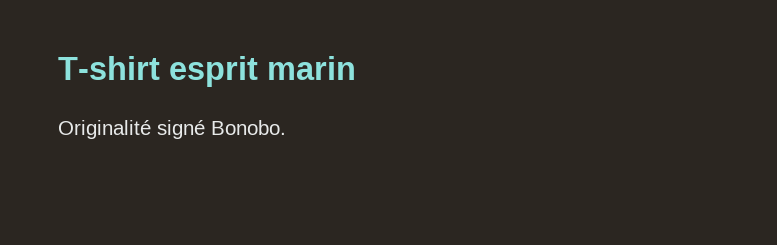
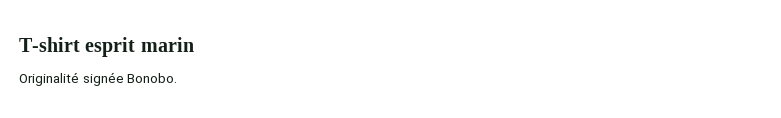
- Originalité signé Bonobo.
+ Originalité signée Bonobo.

